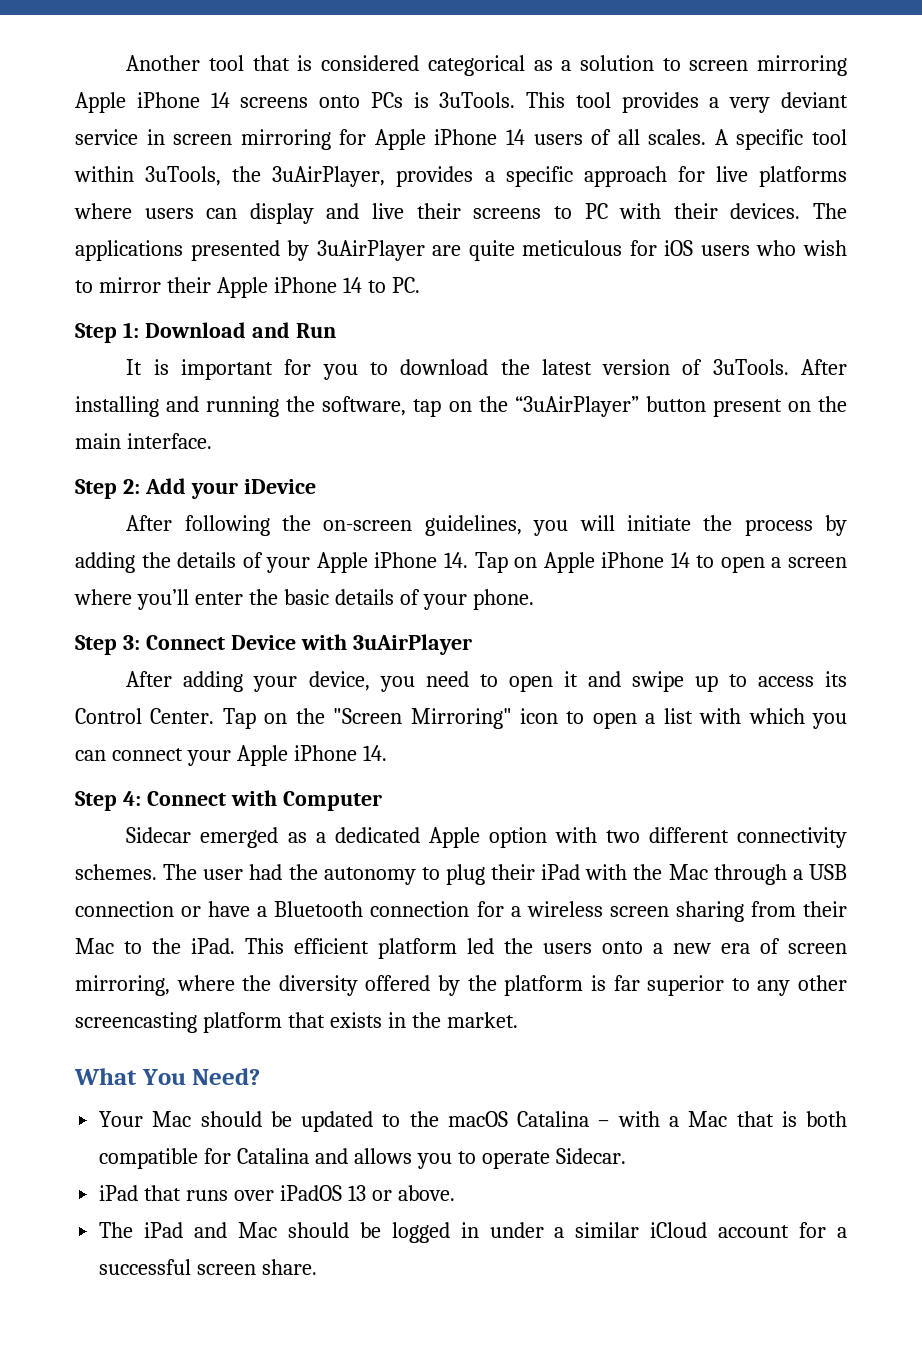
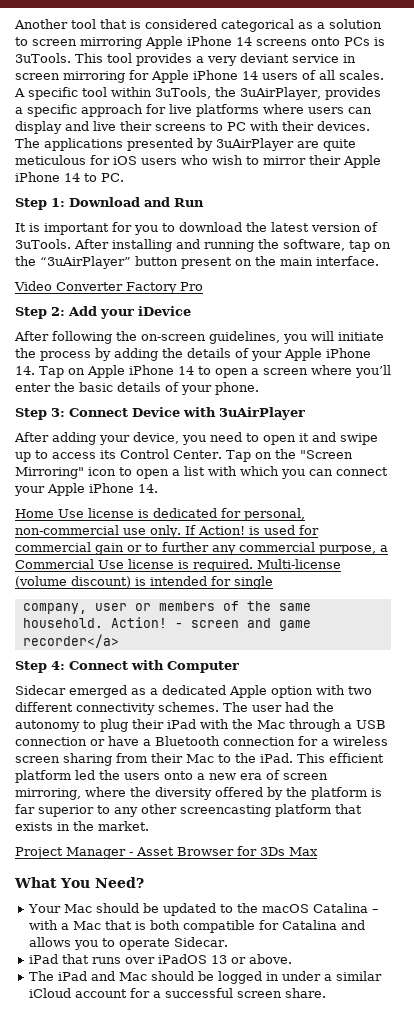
+ Video Converter Factory Pro
+ Home Use license is dedicated for personal, non-commercial use only. If Action! is used for commercial gain or to further any commercial purpose, a Commercial Use license is required. Multi-license (volume discount) is intended for single
+ company, user or members of the same household. Action! - screen and game recorder</a>
+ Project Manager - Asset Browser for 3Ds Max

